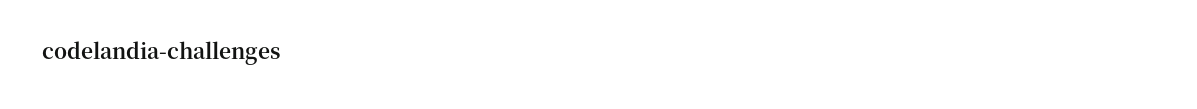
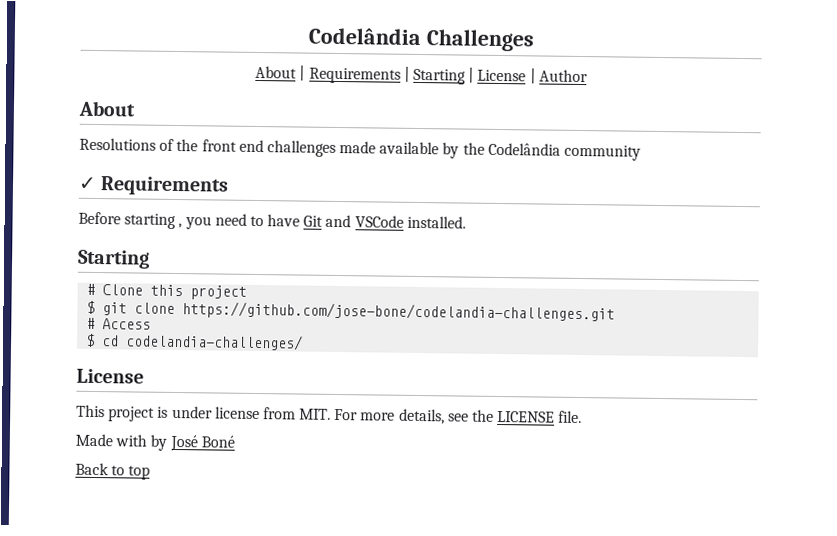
- codelandia-challenges
+ Codelândia Challenges
+ About | Requirements | Starting | License | Author
+ About
+ Resolutions of the front end challenges made available by the Codelândia community
+ ✓ Requirements
+ Before starting , you need to have Git and VSCode installed.
+ Starting
+ # Clone this project
+ $ git clone https://github.com/jose-bone/codelandia-challenges.git
+ # Access
+ $ cd codelandia-challenges/
+ License
+ This project is under license from MIT. For more details, see the LICENSE file.
+ Made with by José Boné
+ Back to top

